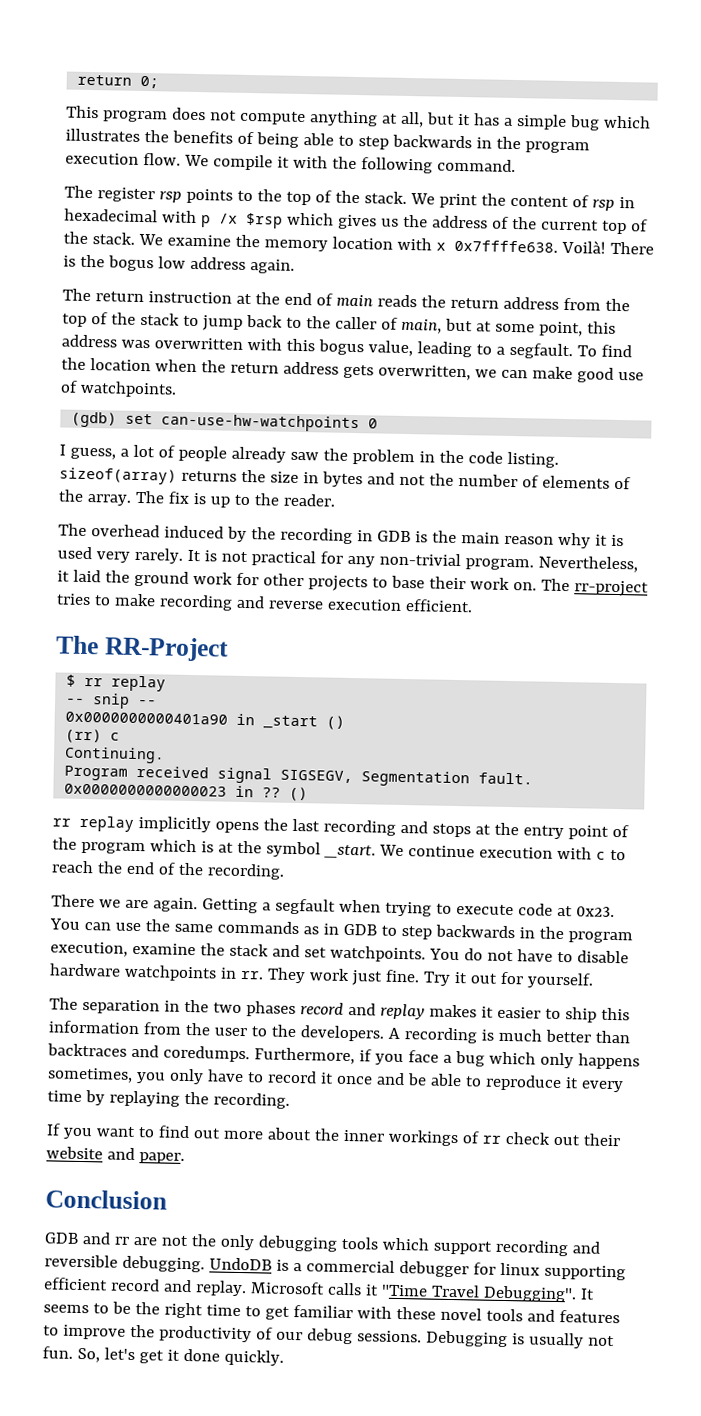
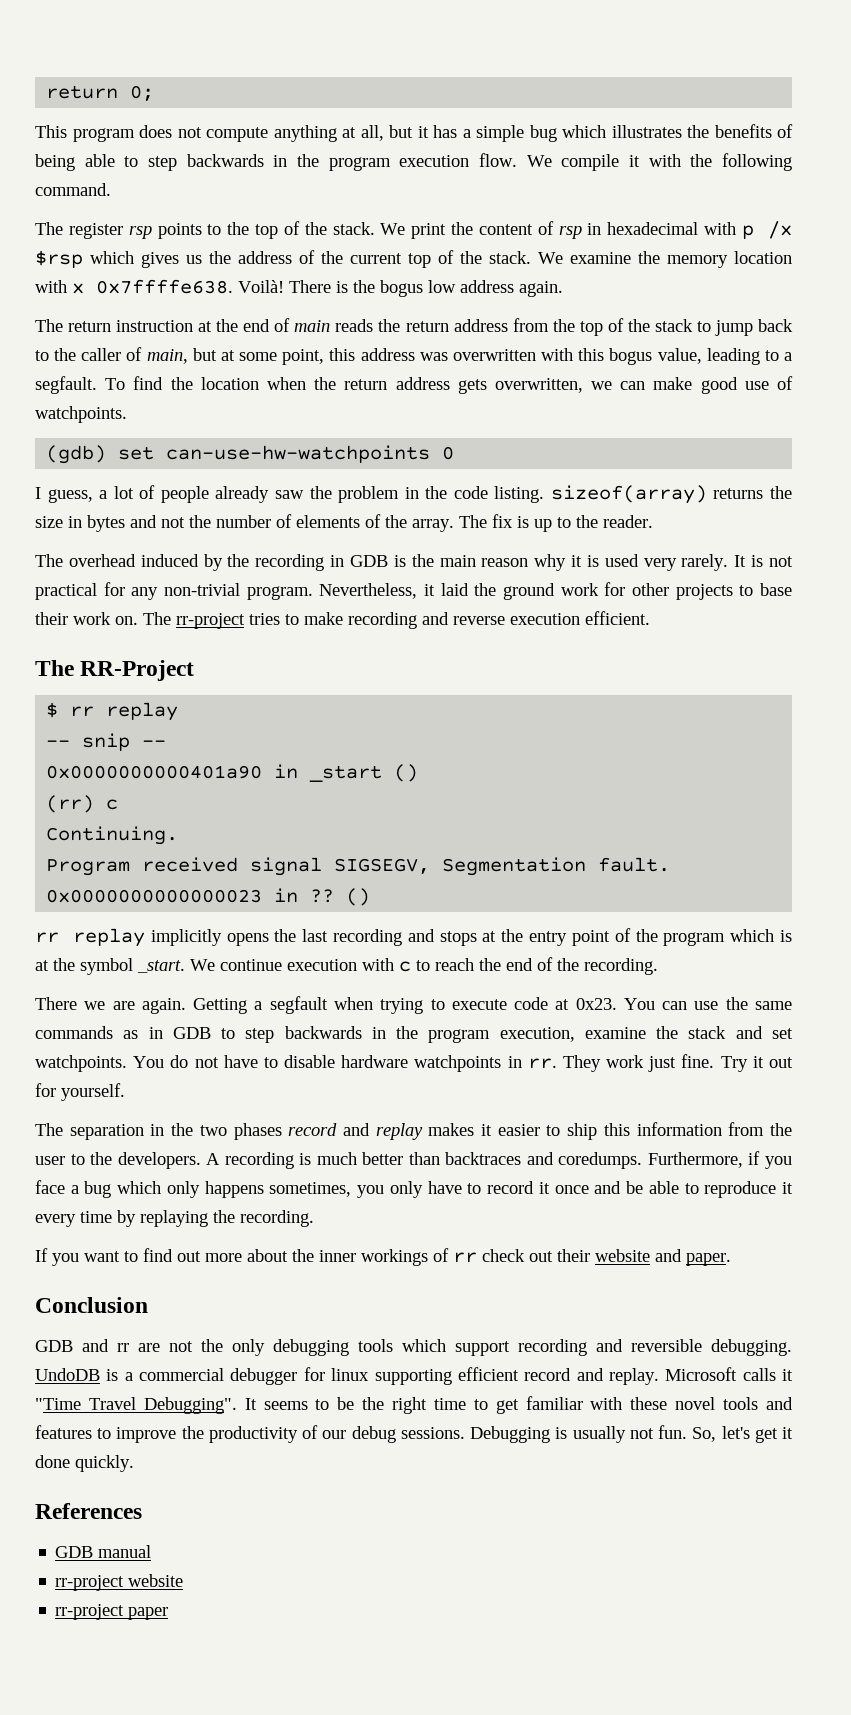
+ References
+ GDB manual
+ rr-project website
+ rr-project paper

